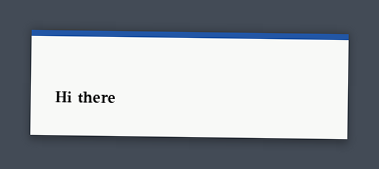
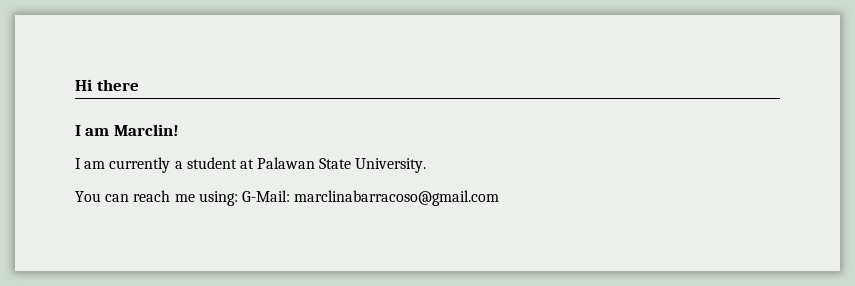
+ I am Marclin!
+ I am currently a student at Palawan State University.
+ You can reach me using: G-Mail: marclinabarracoso@gmail.com

